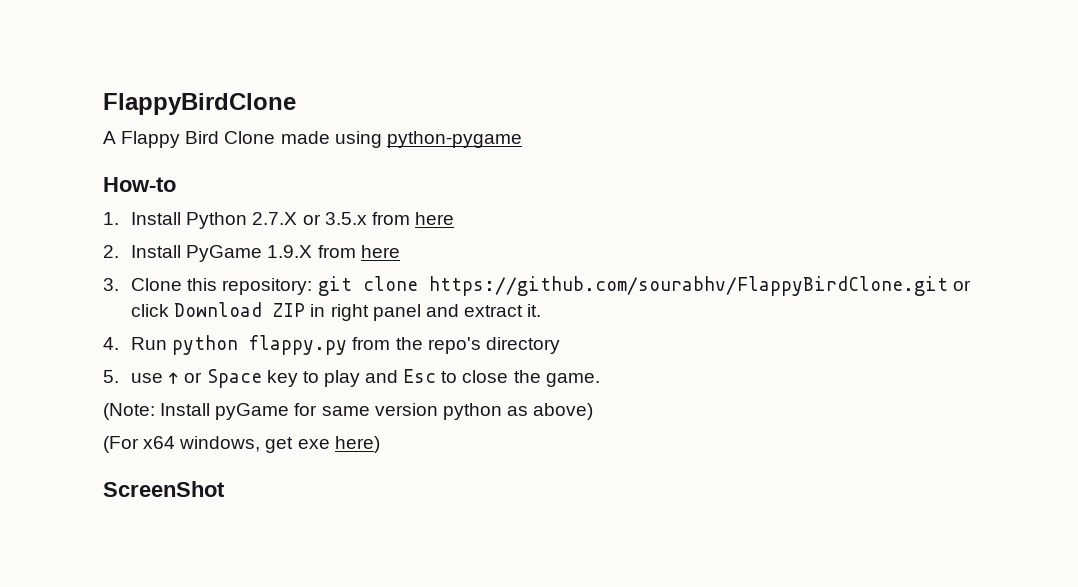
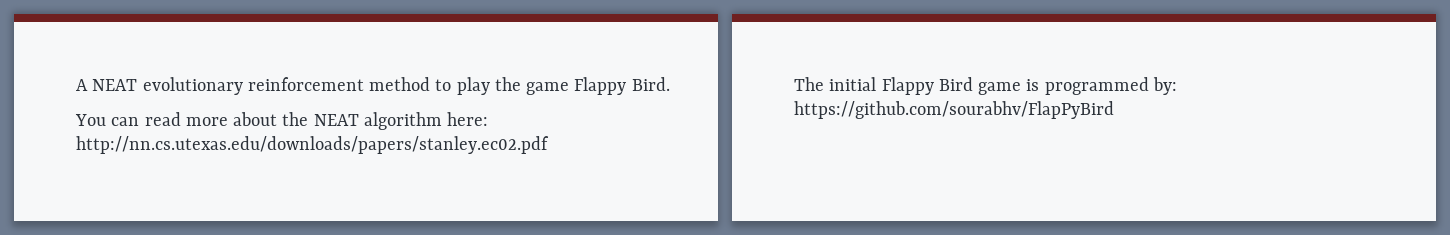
- FlappyBirdClone
- A Flappy Bird Clone made using python-pygame
- How-to
- 1. Install Python 2.7.X or 3.5.x from here
- 2. Install PyGame 1.9.X from here
- 3. Clone this repository: git clone https://github.com/sourabhv/FlappyBirdClone.git or click Download ZIP in right panel and extract it.
- 4. Run python flappy.py from the repo's directory
- 5. use ↑ or Space key to play and Esc to close the game.
- (Note: Install pyGame for same version python as above)
- (For x64 windows, get exe here)
- ScreenShot
+ A NEAT evolutionary reinforcement method to play the game Flappy Bird.
+ You can read more about the NEAT algorithm here: http://nn.cs.utexas.edu/downloads/papers/stanley.ec02.pdf
+ The initial Flappy Bird game is programmed by: https://github.com/sourabhv/FlapPyBird

